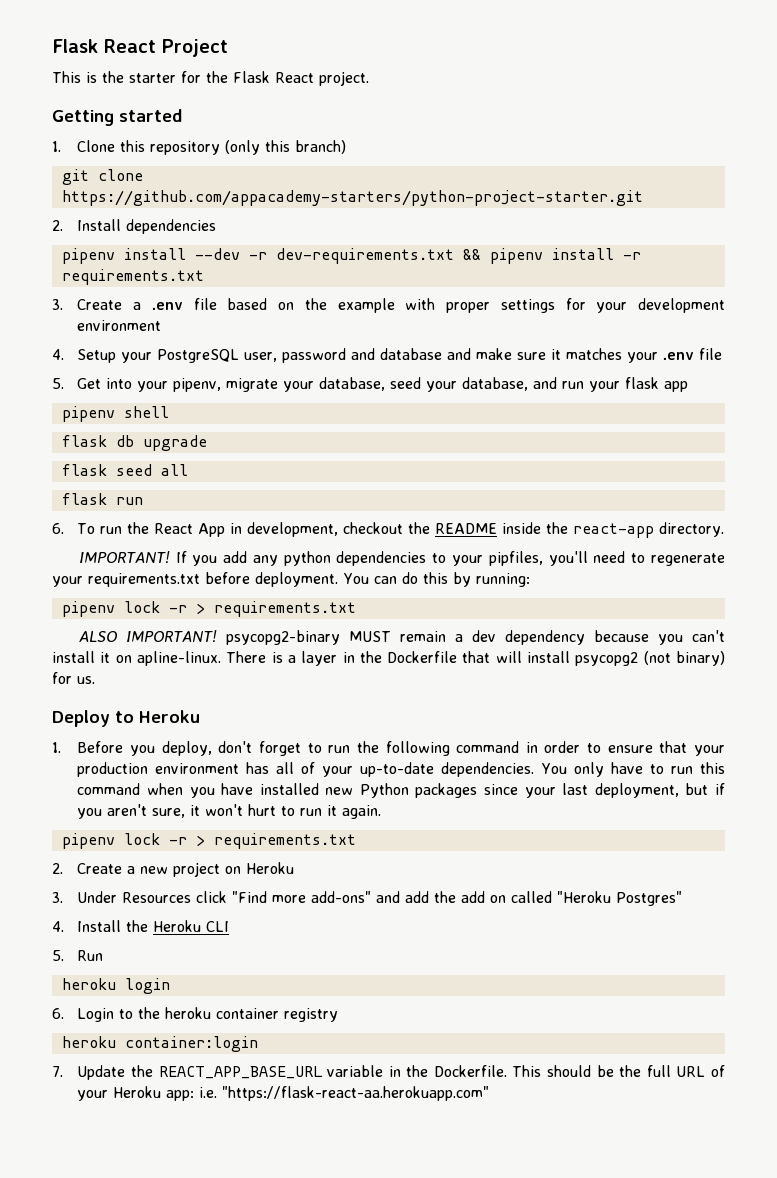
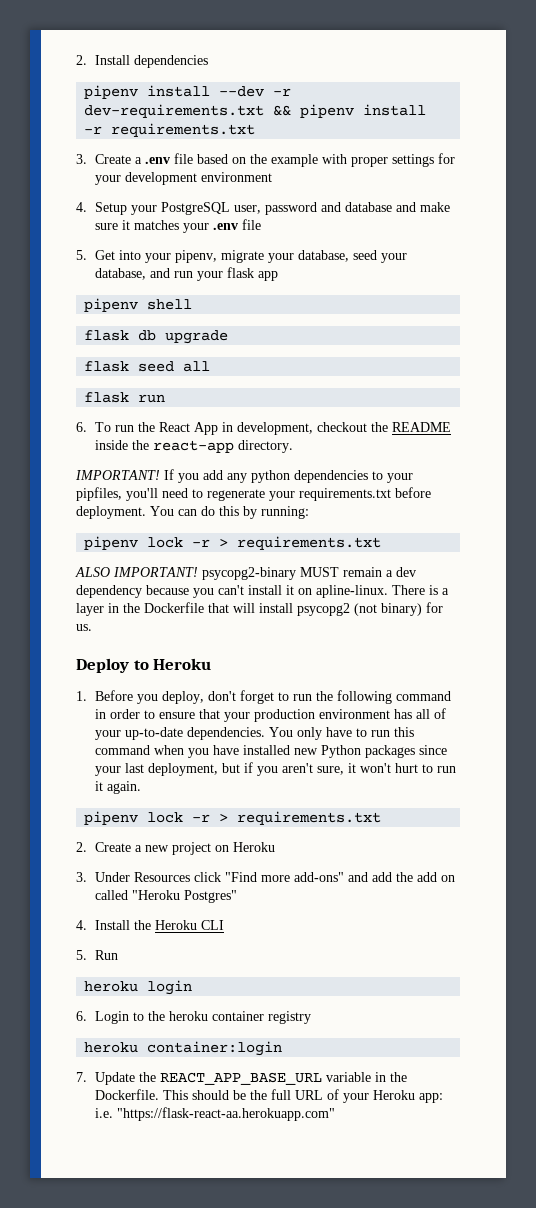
- Flask React Project
- This is the starter for the Flask React project.
- Getting started
- 1. Clone this repository (only this branch)
- git clone https://github.com/appacademy-starters/python-project-starter.git

